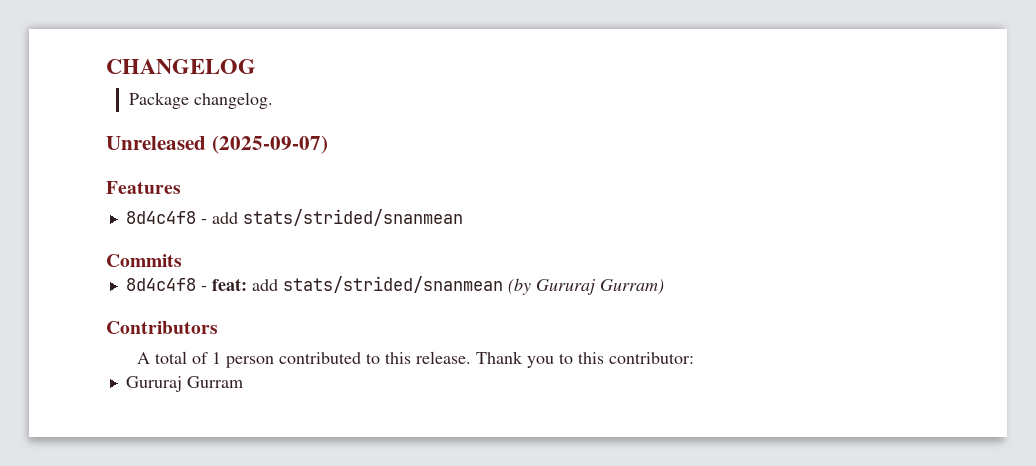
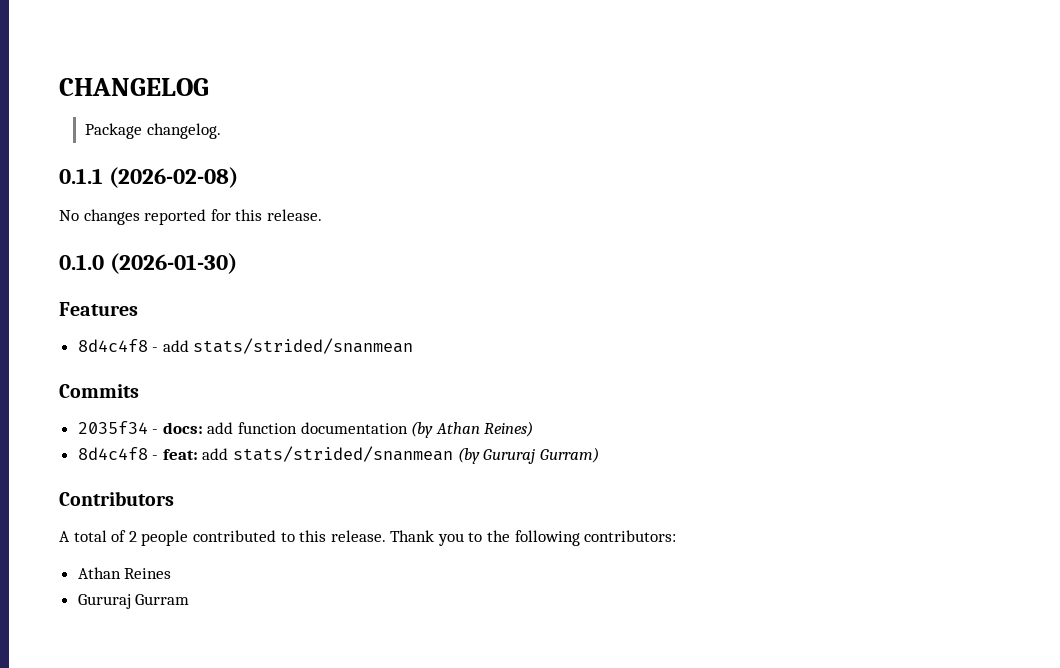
- Unreleased (2025-09-07)
+ 0.1.1 (2026-02-08)
+ No changes reported for this release.
+ 0.1.0 (2026-01-30)
+ 2035f34 - docs: add function documentation (by Athan Reines)
- A total of 1 person contributed to this release.
+ A total of 2 people contributed to this release.
- Thank you to this contributor:
+ Thank you to the following contributors:
+ Athan Reines

